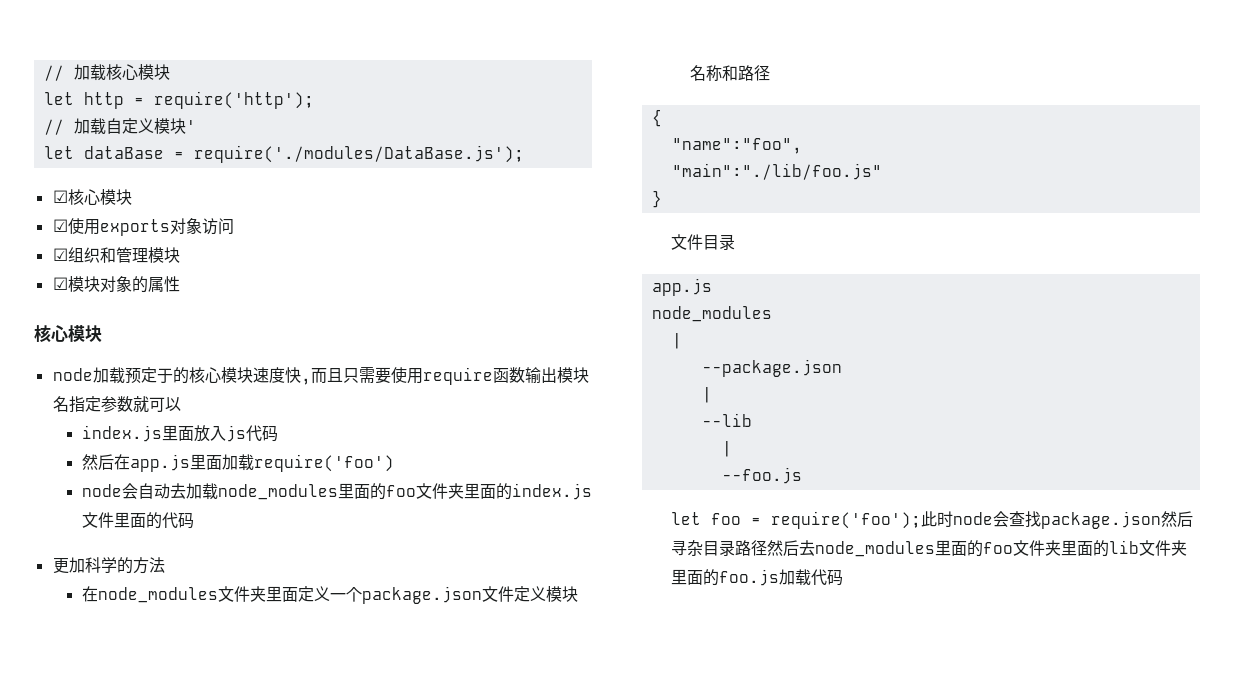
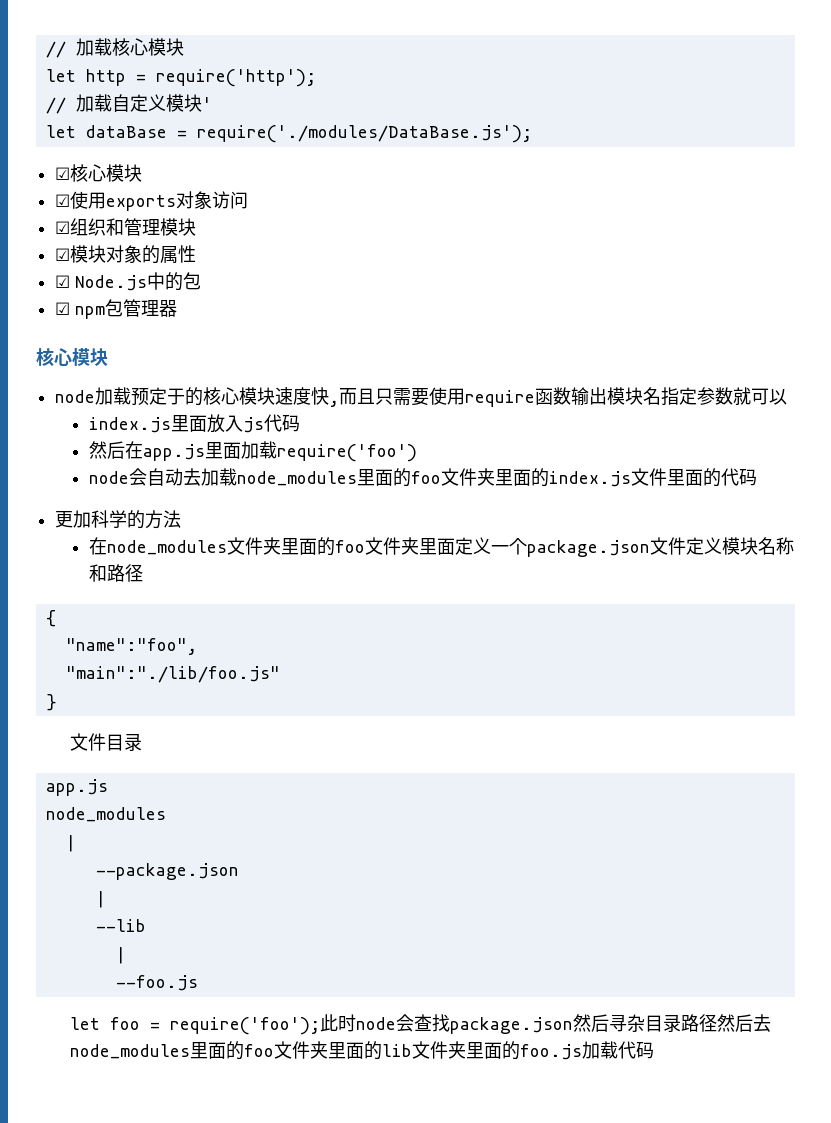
+ ☑ Node.js中的包
+ ☑ npm包管理器
- 在node_modules文件夹里面定义一个package.json文件定义模块名称和路径
+ 在node_modules文件夹里面的foo文件夹里面定义一个package.json文件定义模块名称和路径

